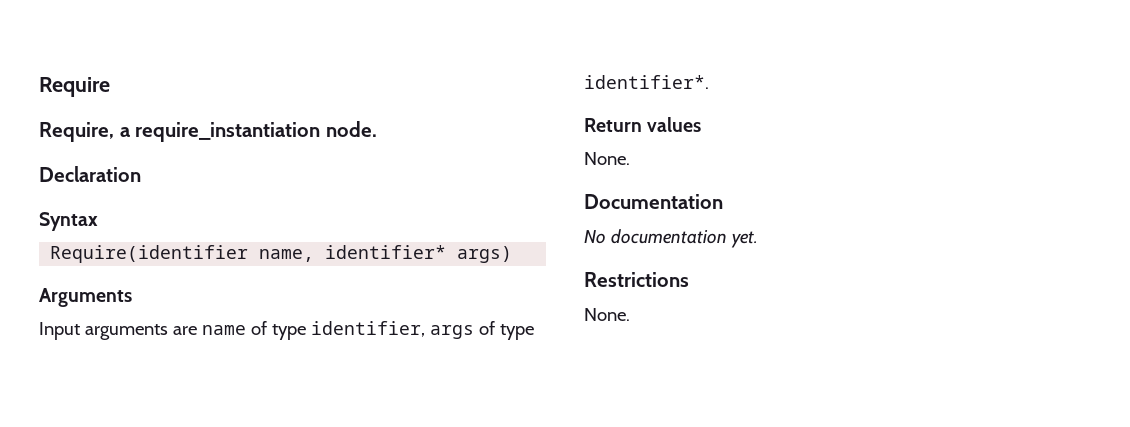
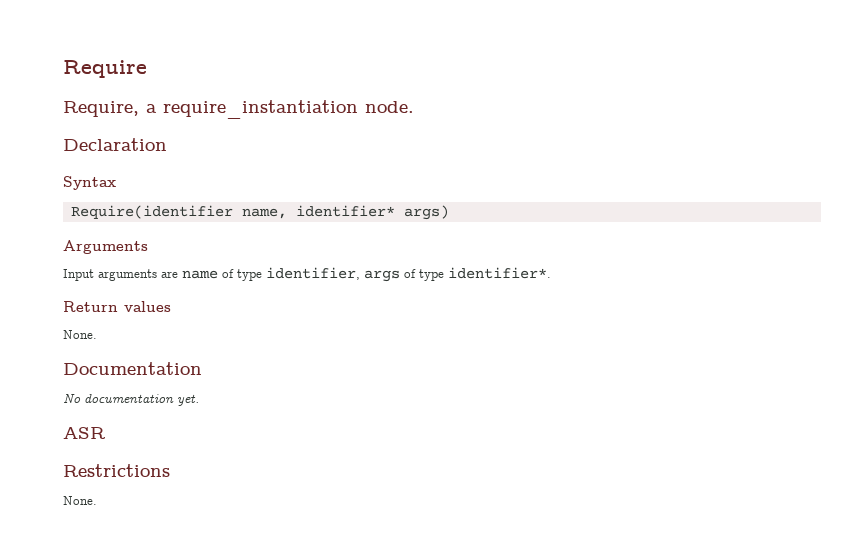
+ ASR

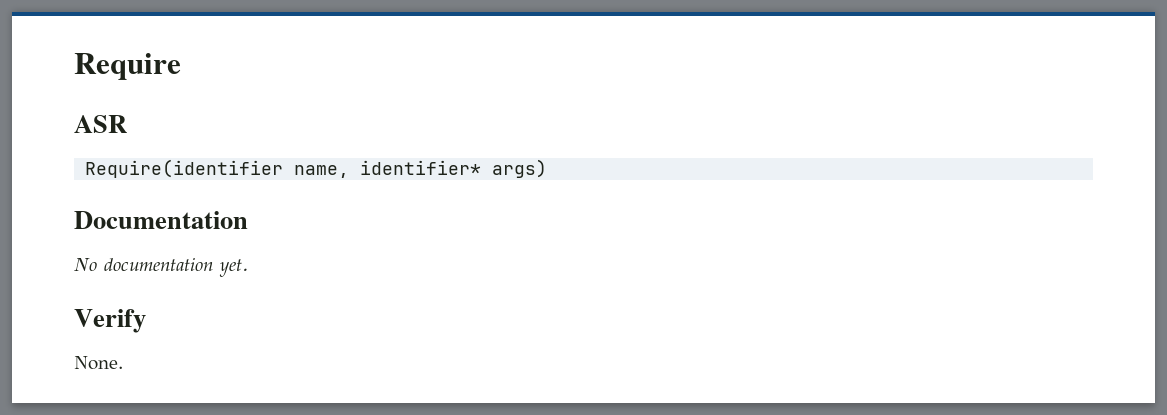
- Require, a require_instantiation node.
- Declaration
- Syntax
+ ASR
  Require(identifier name, identifier* args)
- Arguments
- Input arguments are name of type identifier, args of type identifier*.
- Return values
- None.
- ASR
- Restrictions
+ Verify

